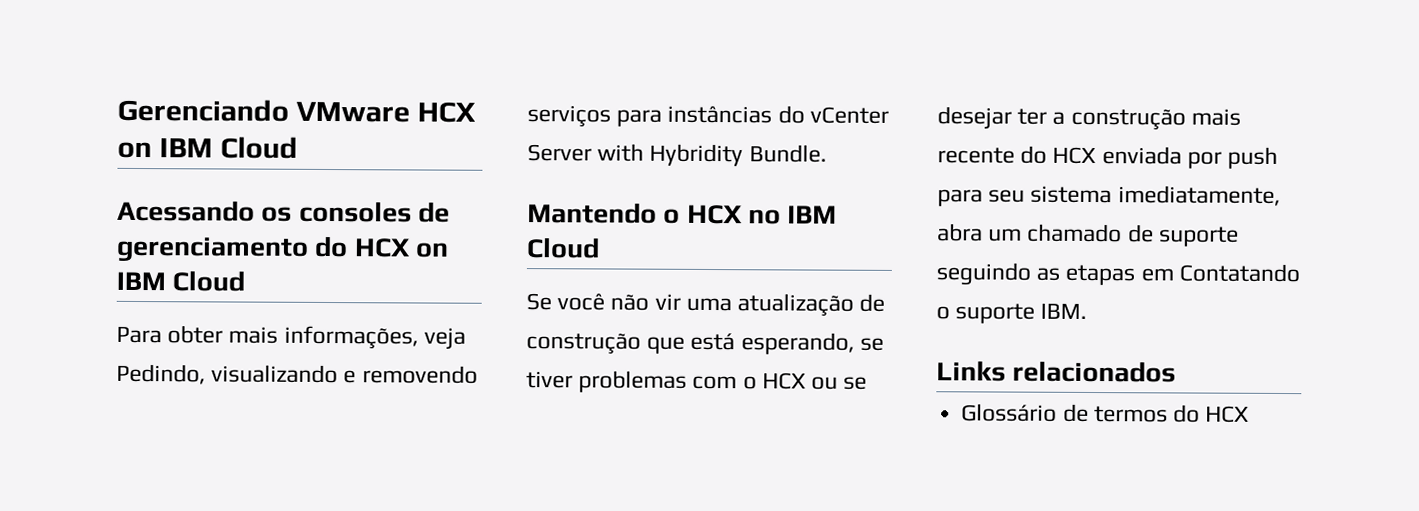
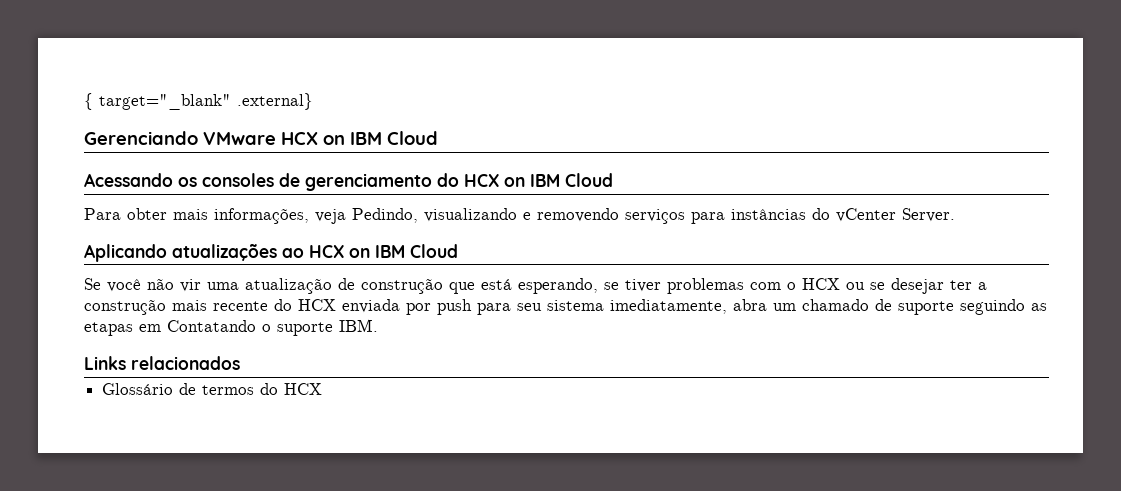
+ { target="_blank" .external}
- Para obter mais informações, veja Pedindo, visualizando e removendo serviços para instâncias do vCenter Server with Hybridity Bundle.
- Mantendo o HCX no IBM Cloud
+ Para obter mais informações, veja Pedindo, visualizando e removendo serviços para instâncias do vCenter Server.
+ Aplicando atualizações ao HCX on IBM Cloud

